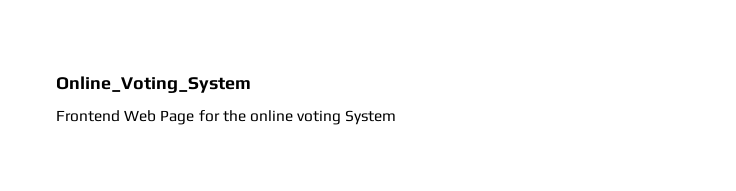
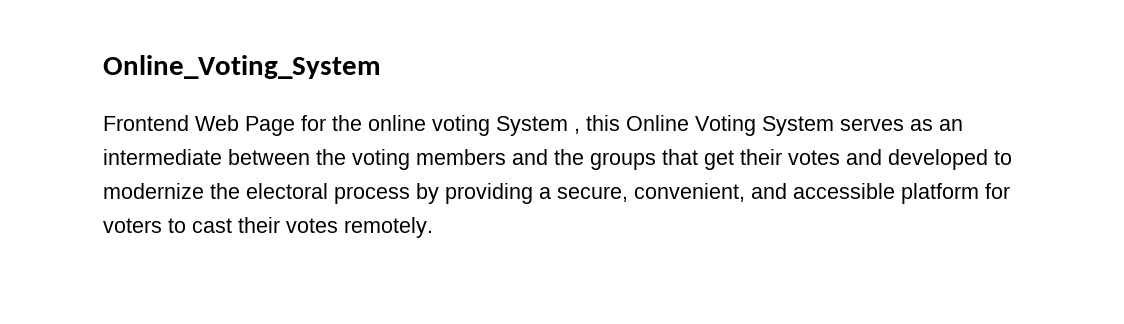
- Frontend Web Page for the online voting System
+ Frontend Web Page for the online voting System , this Online Voting System serves as an intermediate between the voting members and the groups that get their votes and developed to modernize the electoral process by providing a secure, convenient, and accessible platform for voters to cast their votes remotely.

